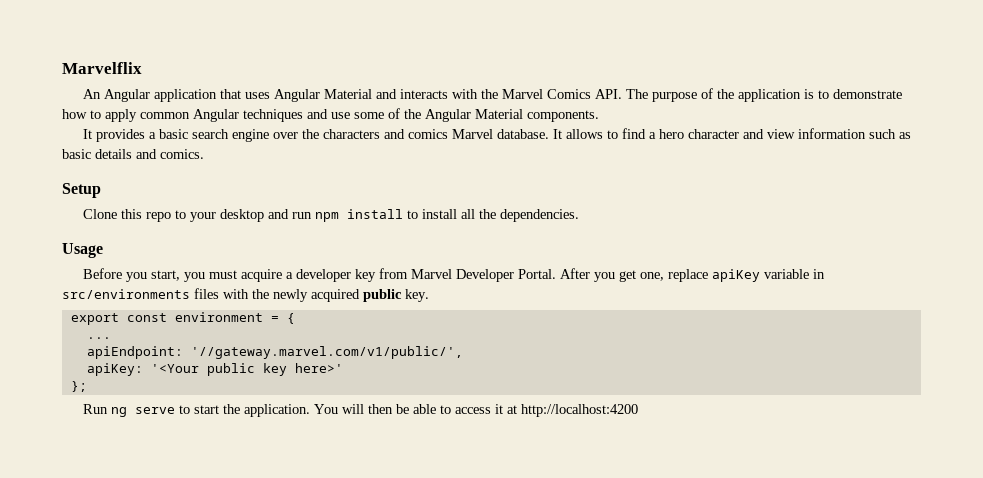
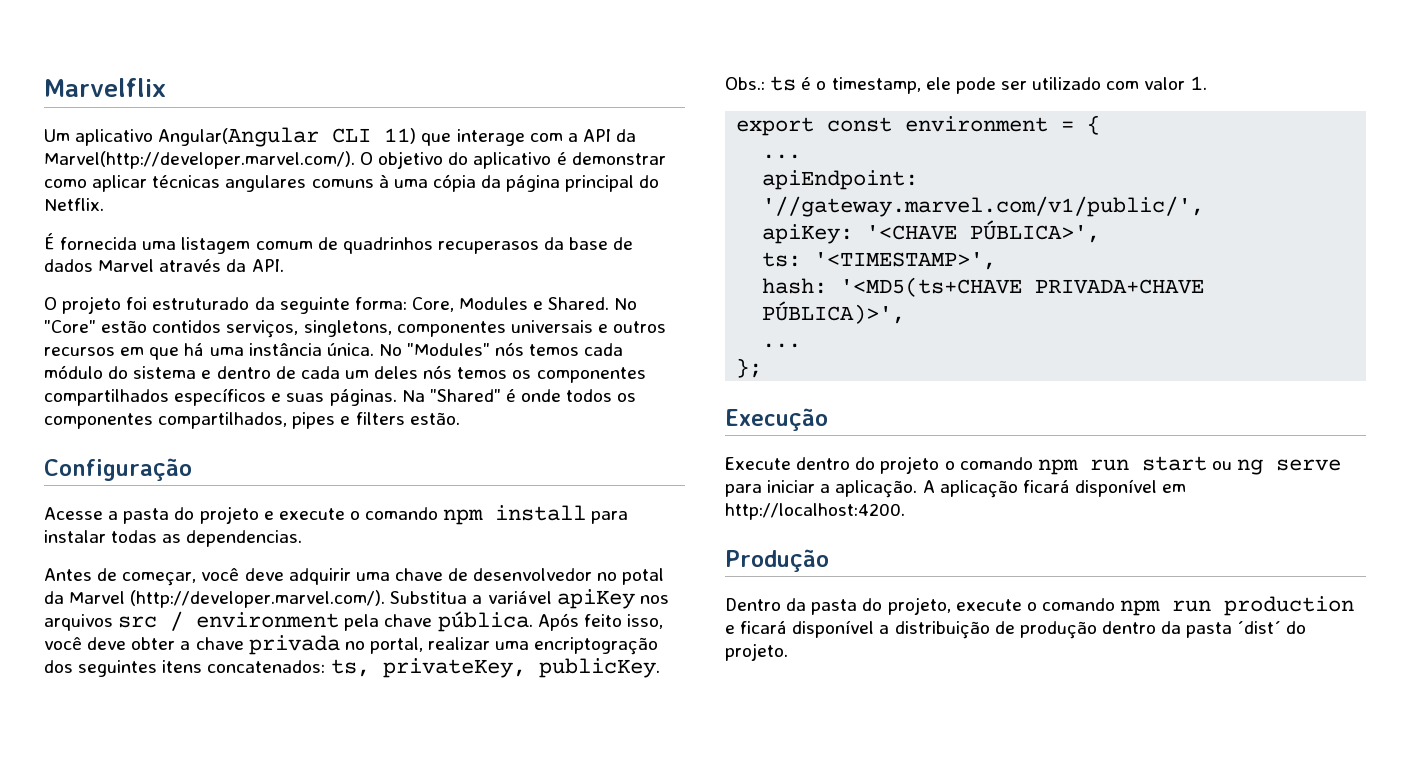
- An Angular application that uses Angular Material and interacts with the Marvel Comics API. The purpose of the application is to demonstrate how to apply common Angular techniques and use some of the Angular Material components.
- It provides a basic search engine over the characters and comics Marvel database. It allows to find a hero character and view information such as basic details and comics.
- Setup
- Clone this repo to your desktop and run npm install to install all the dependencies.
- Usage
- Before you start, you must acquire a developer key from Marvel Developer Portal. After you get one, replace apiKey variable in src/environments files with the newly acquired public key.
+ Um aplicativo Angular(Angular CLI 11) que interage com a API da Marvel(http://developer.marvel.com/). O objetivo do aplicativo é demonstrar como aplicar técnicas angulares comuns à uma cópia da página principal do Netflix.
+ É fornecida uma listagem comum de quadrinhos recuperasos da base de dados Marvel através da API.
+ O projeto foi estruturado da seguinte forma: Core, Modules e Shared. No "Core" estão contidos serviços, singletons, componentes universais e outros recursos em que há uma instância única. No "Modules" nós temos cada módulo do sistema e dentro de cada um deles nós temos os componentes compartilhados específicos e suas páginas. Na "Shared" é onde todos os componentes compartilhados, pipes e filters estão.
+ Configuração
+ Acesse a pasta do projeto e execute o comando npm install para instalar todas as dependencias.
+ Antes de começar, você deve adquirir uma chave de desenvolvedor no potal da Marvel (http://developer.marvel.com/). Substitua a variável apiKey nos arquivos src / environment pela chave pública. Após feito isso, você deve obter a chave privada no portal, realizar uma encriptogração dos seguintes itens concatenados: ts, privateKey, publicKey. Obs.: ts é o timestamp, ele pode ser utilizado com valor 1.
- apiKey: '<Your public key here>'
+ apiKey: '<CHAVE PÚBLICA>',
+ ts: '<TIMESTAMP>',
+ hash: '<MD5(ts+CHAVE PRIVADA+CHAVE PÚBLICA)>',
+ ...
  };
- Run ng serve to start the application. You will then be able to access it at http://localhost:4200
+ Execução
+ Execute dentro do projeto o comando npm run start ou ng serve para iniciar a aplicação. A aplicação ficará disponível em http://localhost:4200.
+ Produção
+ Dentro da pasta do projeto, execute o comando npm run production e ficará disponível a distribuição de produção dentro da pasta ´dist´ do projeto.

